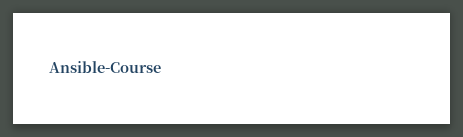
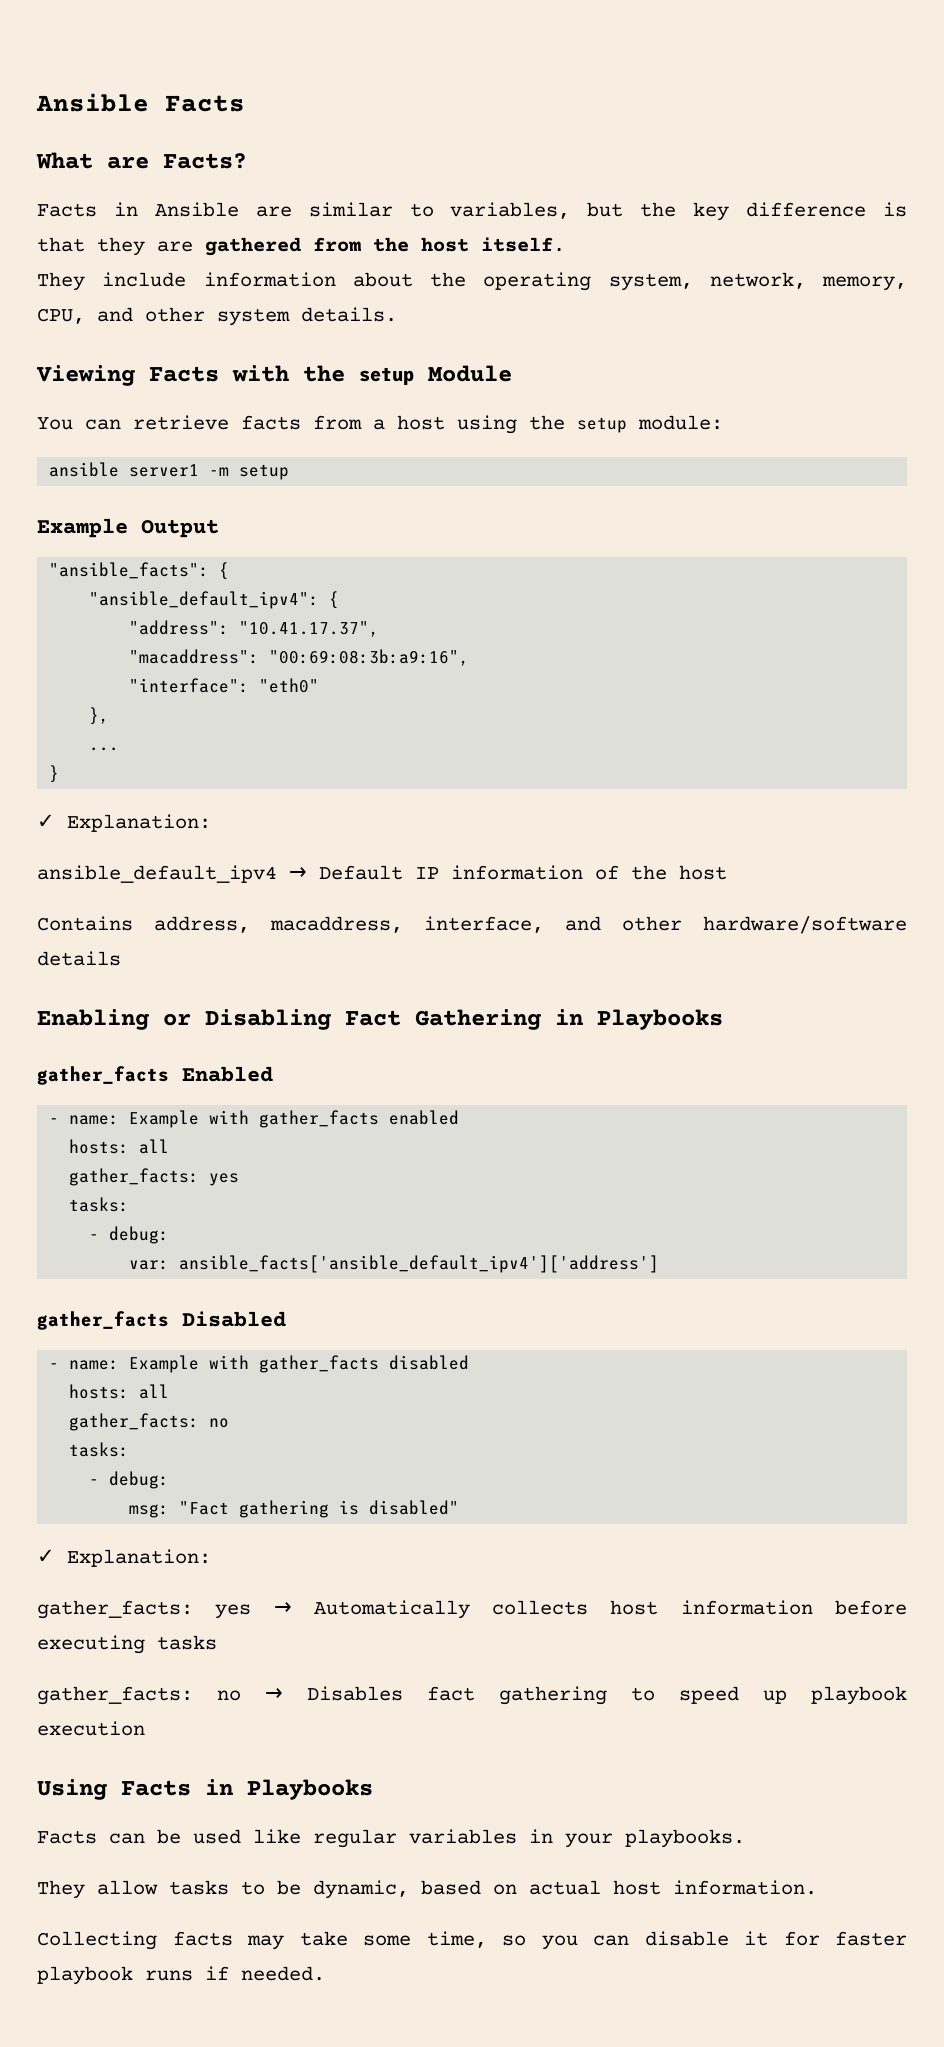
- Ansible-Course
+ Ansible Facts
+ What are Facts?
+ Facts in Ansible are similar to variables, but the key difference is that they are gathered from the host itself.
+ They include information about the operating system, network, memory, CPU, and other system details.
+ Viewing Facts with the setup Module
+ You can retrieve facts from a host using the setup module:
+ ansible server1 -m setup
+ Example Output
+ "ansible_facts": {
+ "ansible_default_ipv4": {
+ "address": "10.41.17.37",
+ "macaddress": "00:69:08:3b:a9:16",
+ "interface": "eth0"
+ },
+ ...
+ }
+ ✓ Explanation:
+ ansible_default_ipv4 → Default IP information of the host
+ Contains address, macaddress, interface, and other hardware/software details
+ Enabling or Disabling Fact Gathering in Playbooks
+ gather_facts Enabled
+ - name: Example with gather_facts enabled
+ hosts: all
+ gather_facts: yes
+ tasks:
+ - debug:
+ var: ansible_facts['ansible_default_ipv4']['address']
+ gather_facts Disabled
+ - name: Example with gather_facts disabled
+ hosts: all
+ gather_facts: no
+ tasks:
+ - debug:
+ msg: "Fact gathering is disabled"
+ ✓ Explanation:
+ gather_facts: yes → Automatically collects host information before executing tasks
+ gather_facts: no → Disables fact gathering to speed up playbook execution
+ Using Facts in Playbooks
+ Facts can be used like regular variables in your playbooks.
+ They allow tasks to be dynamic, based on actual host information.
+ Collecting facts may take some time, so you can disable it for faster playbook runs if needed.

